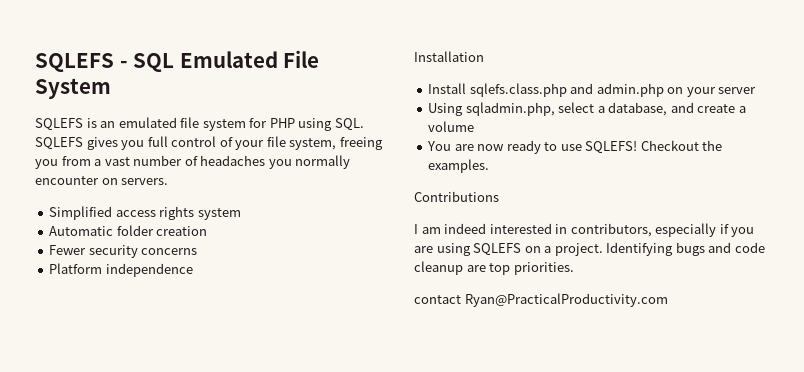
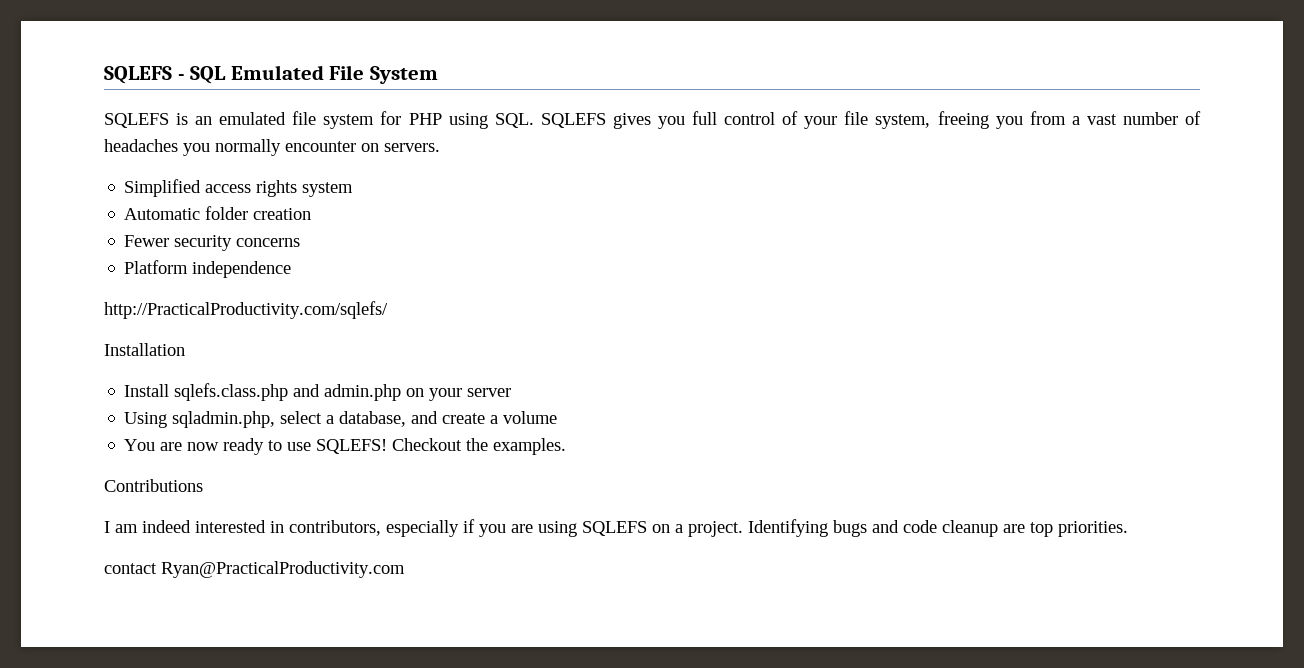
+ http://PracticalProductivity.com/sqlefs/

